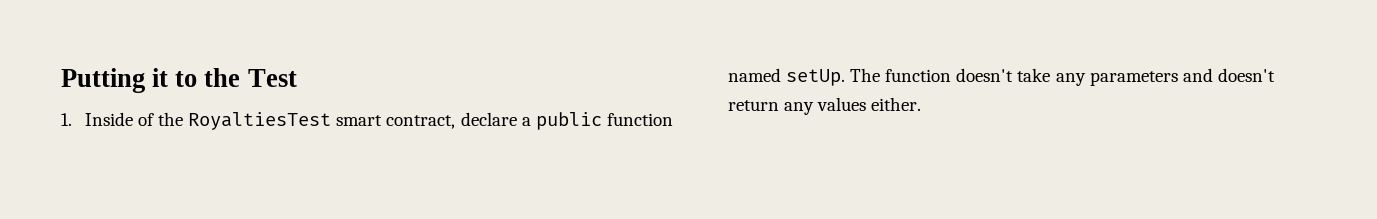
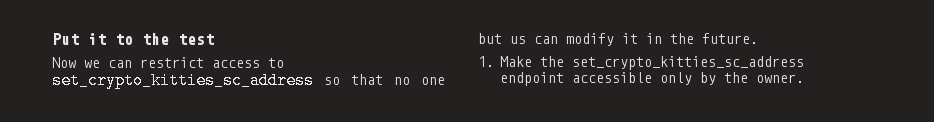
- Putting it to the Test
- 1. Inside of the RoyaltiesTest smart contract, declare a public function named setUp. The function doesn't take any parameters and doesn't return any values either.
+ Put it to the test
+ Now we can restrict access to set_crypto_kitties_sc_address so that no one but us can modify it in the future.
+ 1. Make the set_crypto_kitties_sc_address endpoint accessible only by the owner.

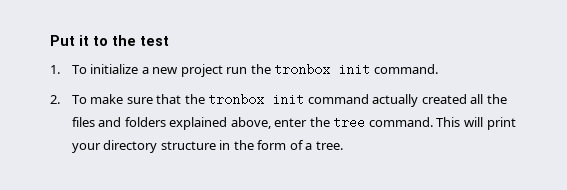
- Now we can restrict access to set_crypto_kitties_sc_address so that no one but us can modify it in the future.
- 1. Make the set_crypto_kitties_sc_address endpoint accessible only by the owner.
+ 1. To initialize a new project run the tronbox init command.
+ 2. To make sure that the tronbox init command actually created all the files and folders explained above, enter the tree command. This will print your directory structure in the form of a tree.

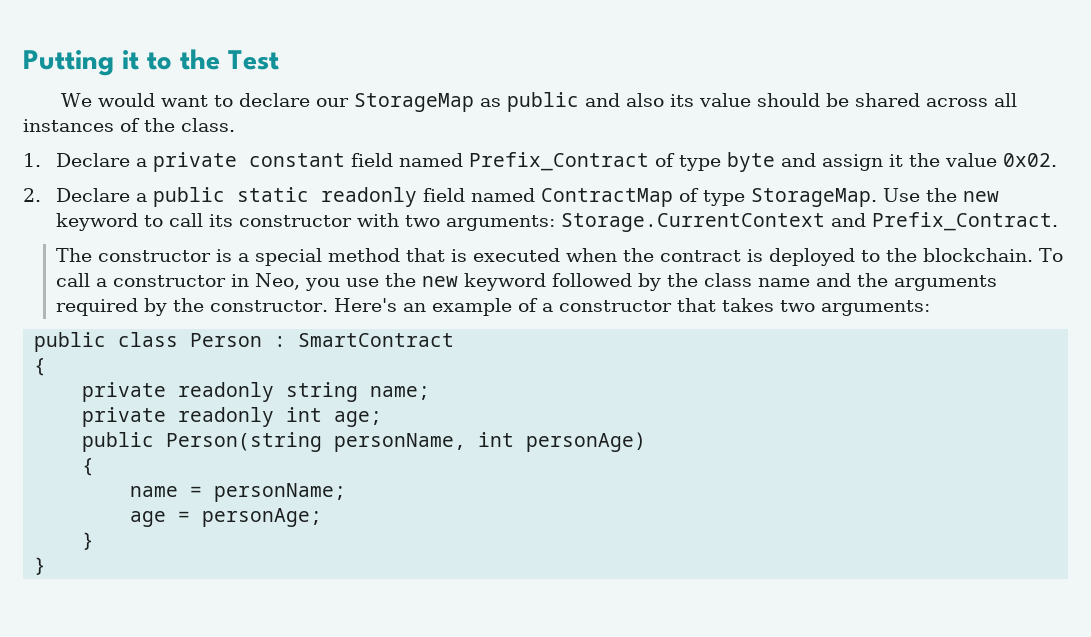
- Put it to the test
- 1. To initialize a new project run the tronbox init command.
- 2. To make sure that the tronbox init command actually created all the files and folders explained above, enter the tree command. This will print your directory structure in the form of a tree.
+ Putting it to the Test
+ We would want to declare our StorageMap as public and also its value should be shared across all instances of the class.
+ 1. Declare a private constant field named Prefix_Contract of type byte and assign it the value 0x02.
+ 2. Declare a public static readonly field named ContractMap of type StorageMap. Use the new keyword to call its constructor with two arguments: Storage.CurrentContext and Prefix_Contract.
+ The constructor is a special method that is executed when the contract is deployed to the blockchain. To call a constructor in Neo, you use the new keyword followed by the class name and the arguments required by the constructor. Here's an example of a constructor that takes two arguments:
+ public class Person : SmartContract
+ {
+ private readonly string name;
+ private readonly int age;
+ public Person(string personName, int personAge)
+ {
+ name = personName;
+ age = personAge;
+ }
+ }

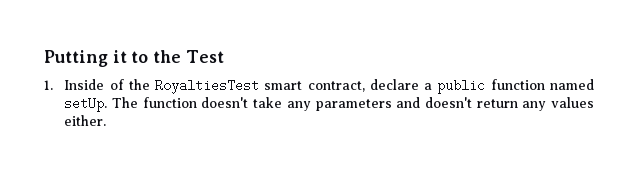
- We would want to declare our StorageMap as public and also its value should be shared across all instances of the class.
- 1. Declare a private constant field named Prefix_Contract of type byte and assign it the value 0x02.
- 2. Declare a public static readonly field named ContractMap of type StorageMap. Use the new keyword to call its constructor with two arguments: Storage.CurrentContext and Prefix_Contract.
- The constructor is a special method that is executed when the contract is deployed to the blockchain. To call a constructor in Neo, you use the new keyword followed by the class name and the arguments required by the constructor. Here's an example of a constructor that takes two arguments:
- public class Person : SmartContract
- {
- private readonly string name;
- private readonly int age;
- public Person(string personName, int personAge)
- {
- name = personName;
- age = personAge;
- }
- }
+ 1. Inside of the RoyaltiesTest smart contract, declare a public function named setUp. The function doesn't take any parameters and doesn't return any values either.

